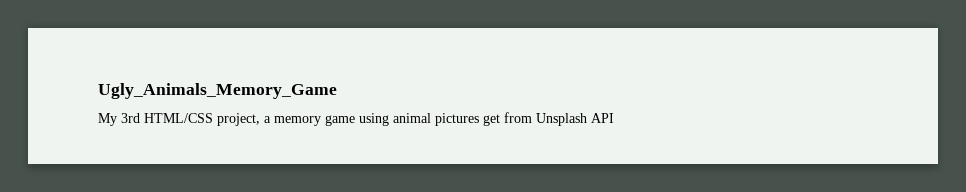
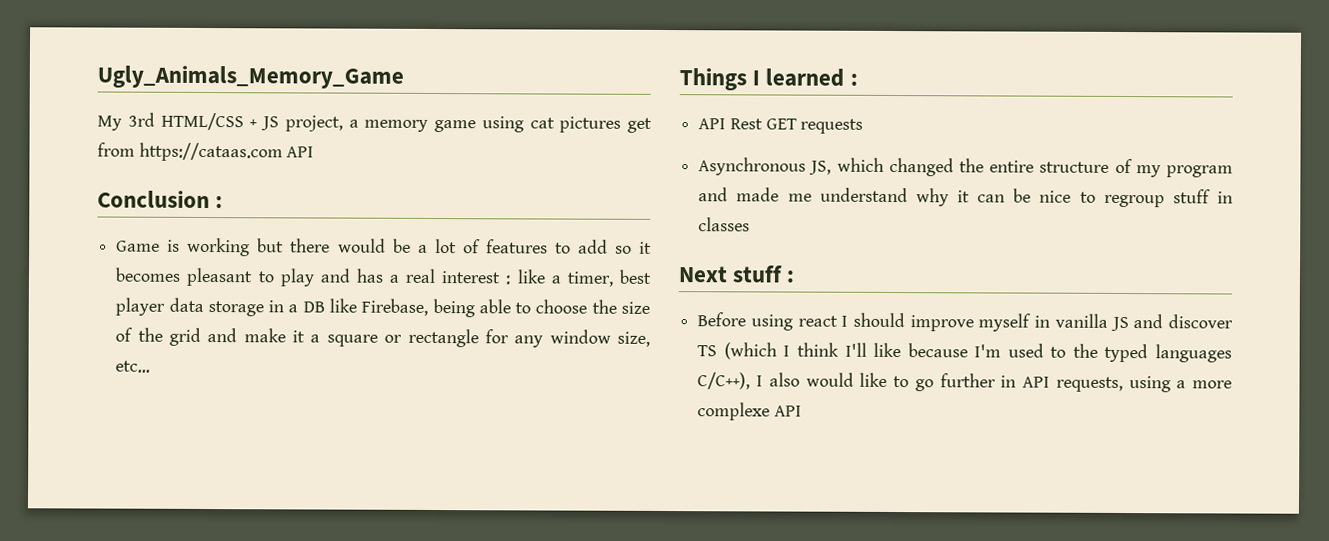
- My 3rd HTML/CSS project, a memory game using animal pictures get from Unsplash API
+ My 3rd HTML/CSS + JS project, a memory game using cat pictures get from https://cataas.com API
+ Conclusion :
+ Game is working but there would be a lot of features to add so it becomes pleasant to play and has a real interest : like a timer, best player data storage in a DB like Firebase, being able to choose the size of the grid and make it a square or rectangle for any window size, etc...
+ Things I learned :
+ API Rest GET requests
+ Asynchronous JS, which changed the entire structure of my program and made me understand why it can be nice to regroup stuff in classes
+ Next stuff :
+ Before using react I should improve myself in vanilla JS and discover TS (which I think I'll like because I'm used to the typed languages C/C++), I also would like to go further in API requests, using a more complexe API

